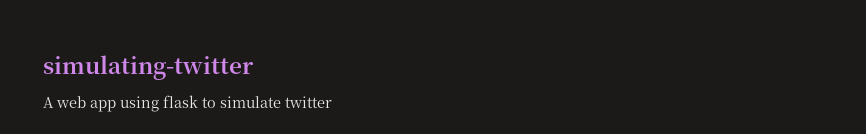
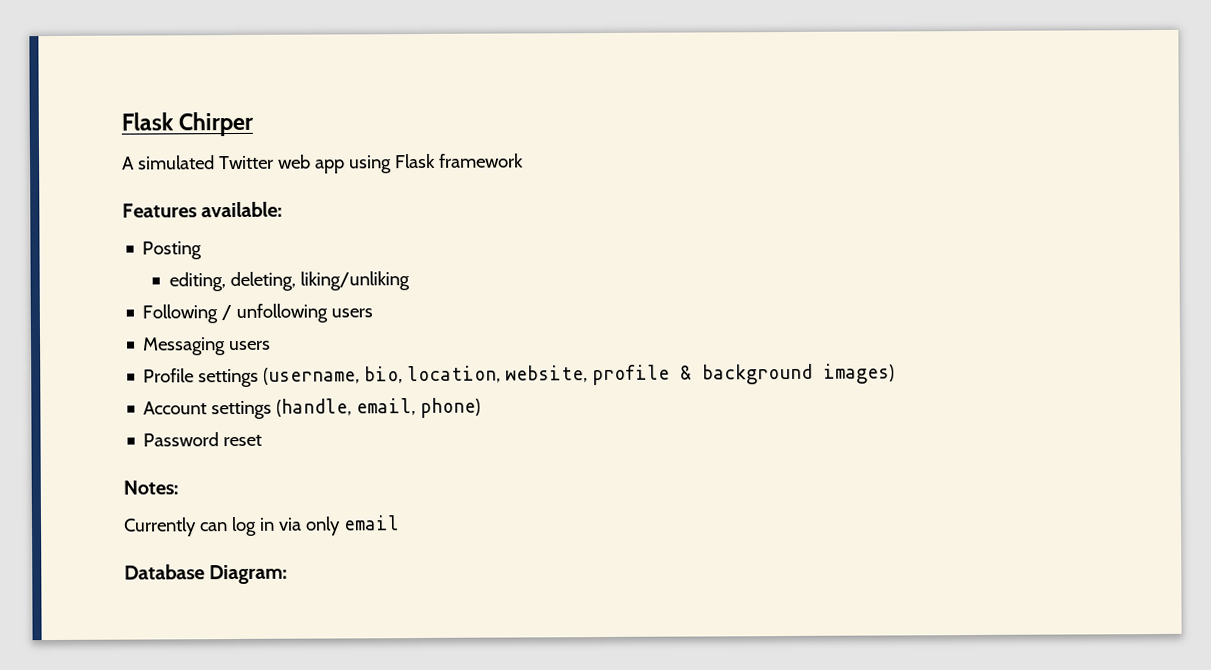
- simulating-twitter
+ Flask Chirper
- A web app using flask to simulate twitter
+ A simulated Twitter web app using Flask framework
+ Features available:
+ Posting
+ editing, deleting, liking/unliking
+ Following / unfollowing users
+ Messaging users
+ Profile settings (username, bio, location, website, profile & background images)
+ Account settings (handle, email, phone)
+ Password reset
+ Notes:
+ Currently can log in via only email
+ Database Diagram:

